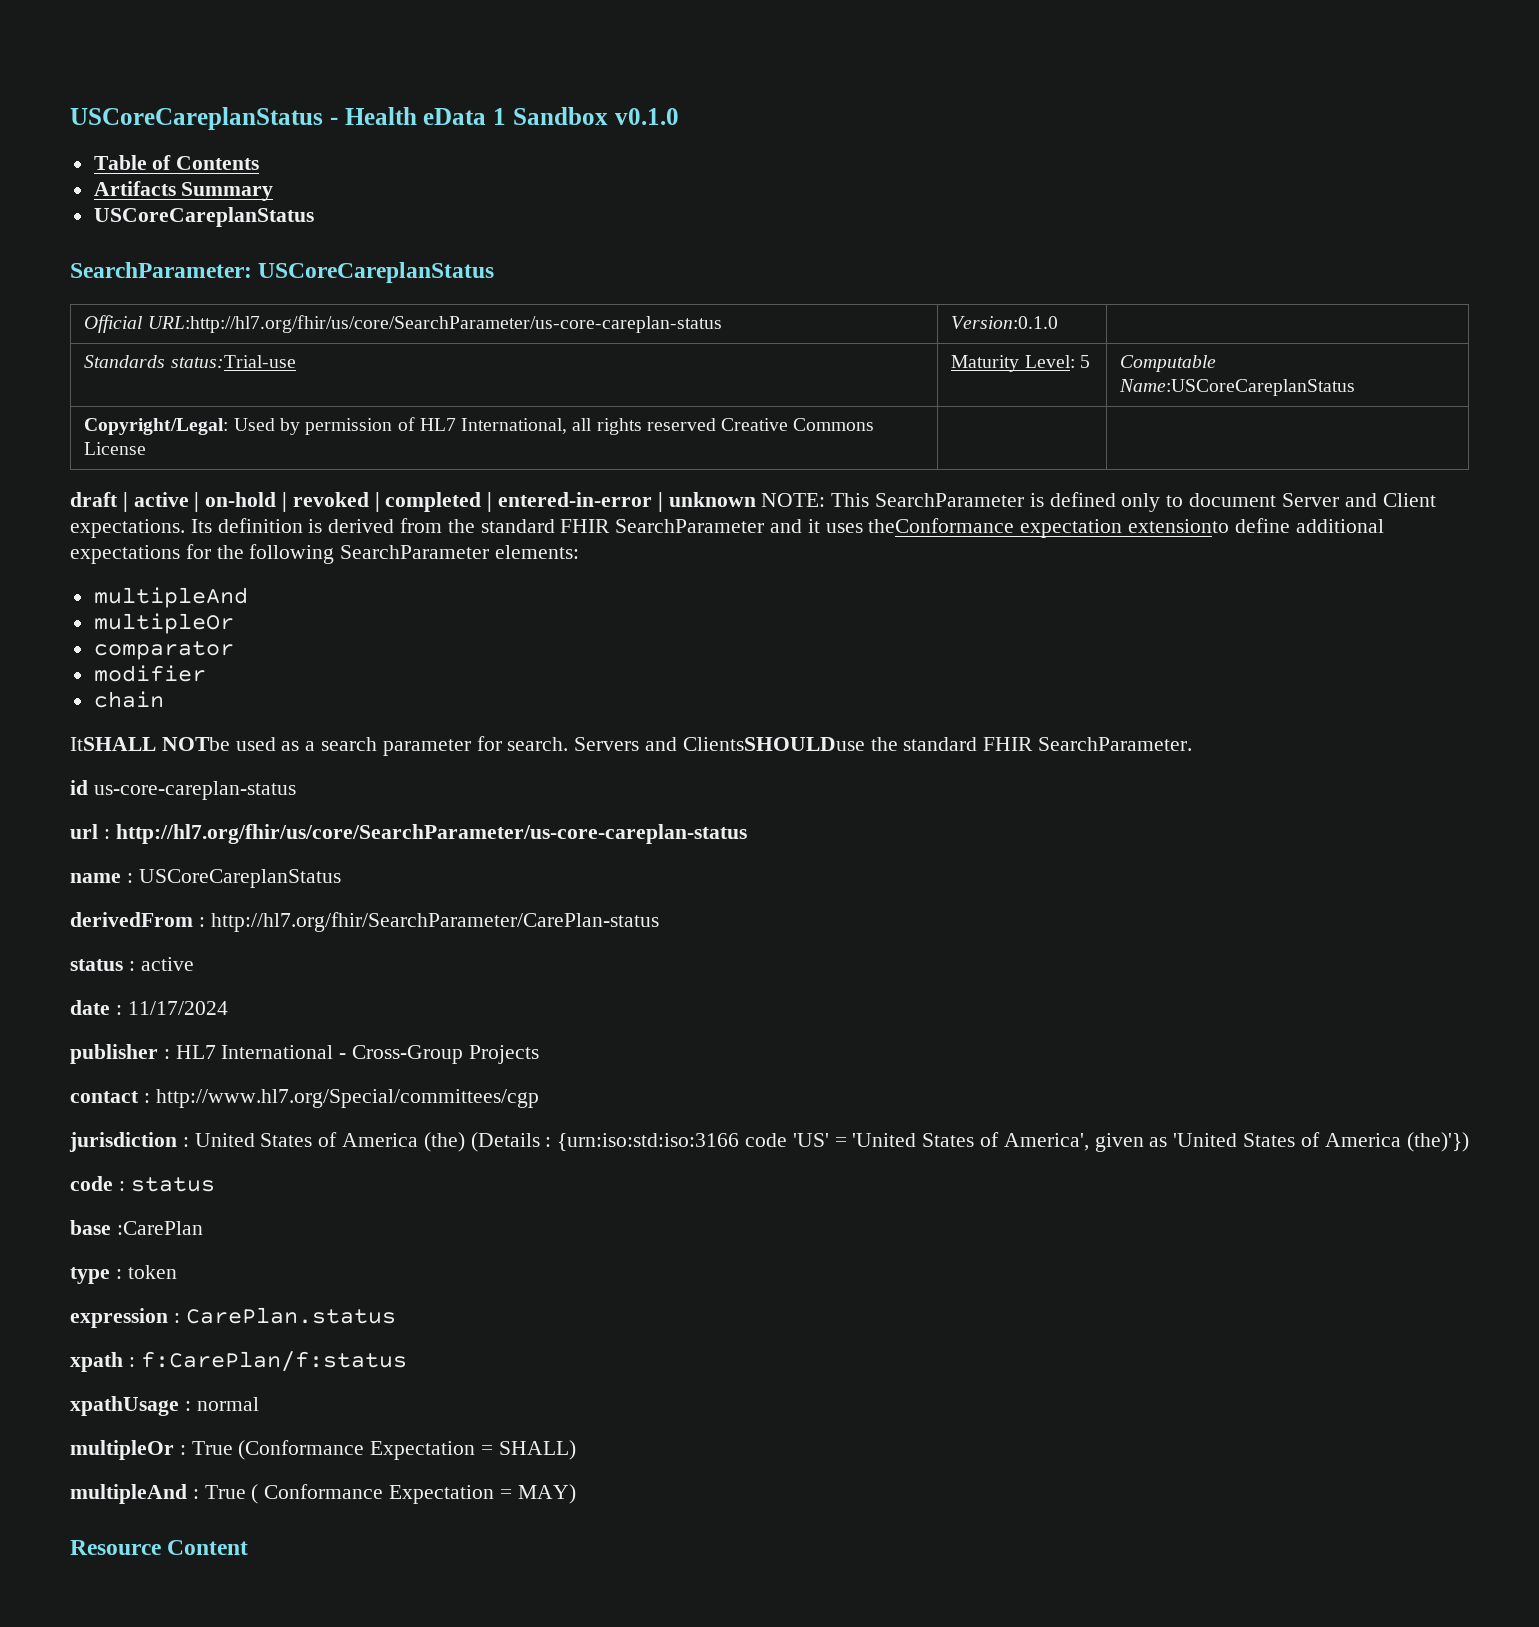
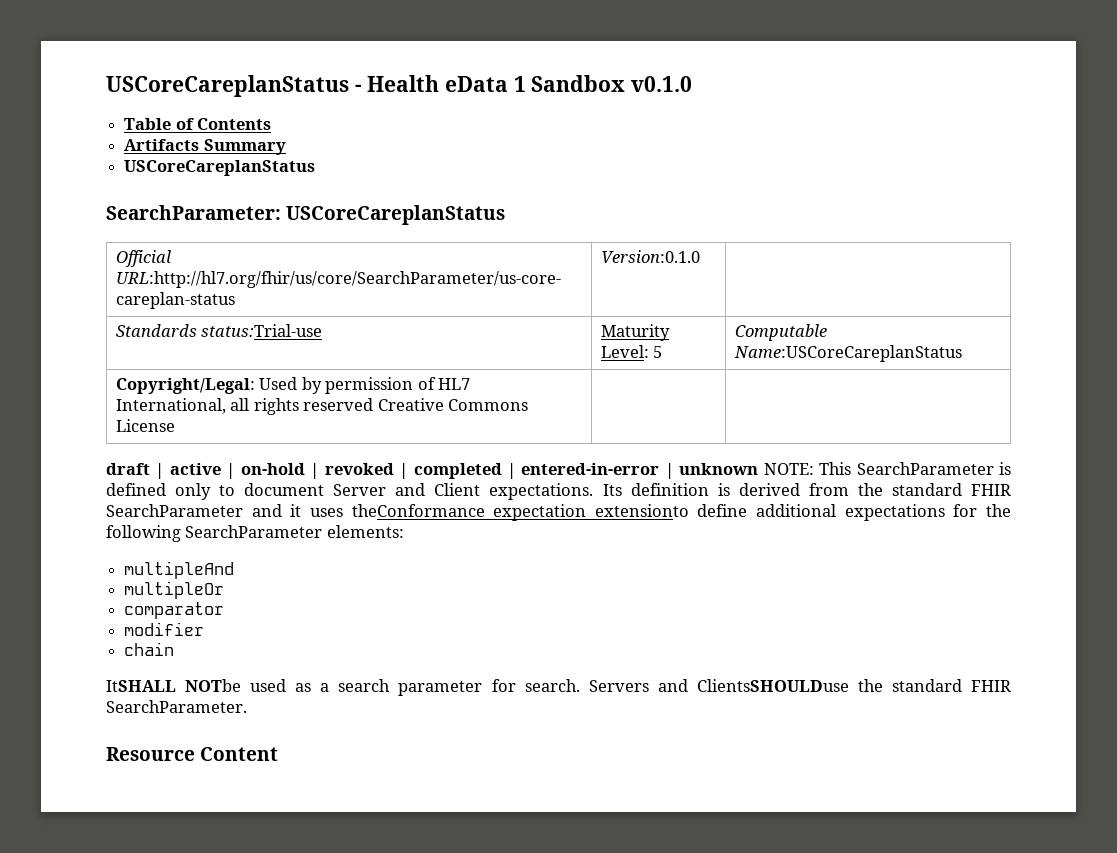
- id us-core-careplan-status
- url : http://hl7.org/fhir/us/core/SearchParameter/us-core-careplan-status
- name : USCoreCareplanStatus
- derivedFrom : http://hl7.org/fhir/SearchParameter/CarePlan-status
- status : active
- date : 11/17/2024
- publisher : HL7 International - Cross-Group Projects
- contact : http://www.hl7.org/Special/committees/cgp
- jurisdiction : United States of America (the) (Details : {urn:iso:std:iso:3166 code 'US' = 'United States of America', given as 'United States of America (the)'})
- code : status
- base :CarePlan
- type : token
- expression : CarePlan.status
- xpath : f:CarePlan/f:status
- xpathUsage : normal
- multipleOr : True (Conformance Expectation = SHALL)
- multipleAnd : True ( Conformance Expectation = MAY)

